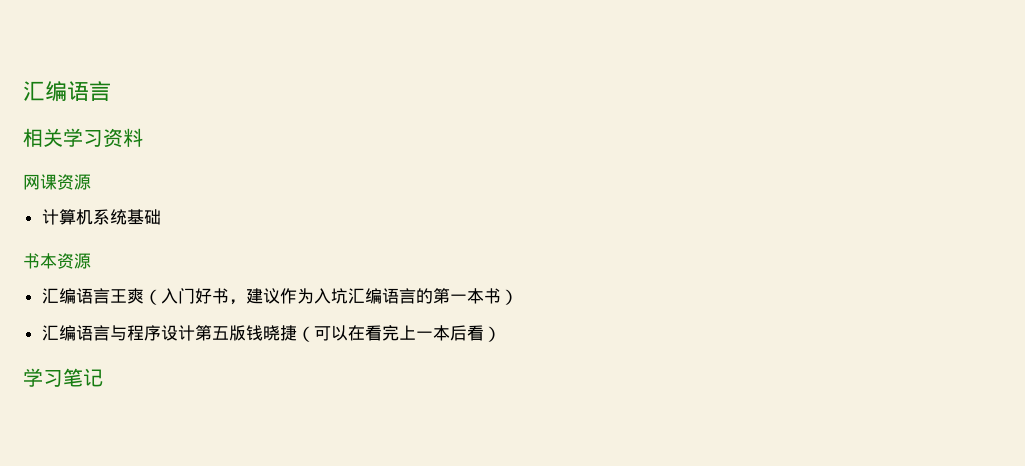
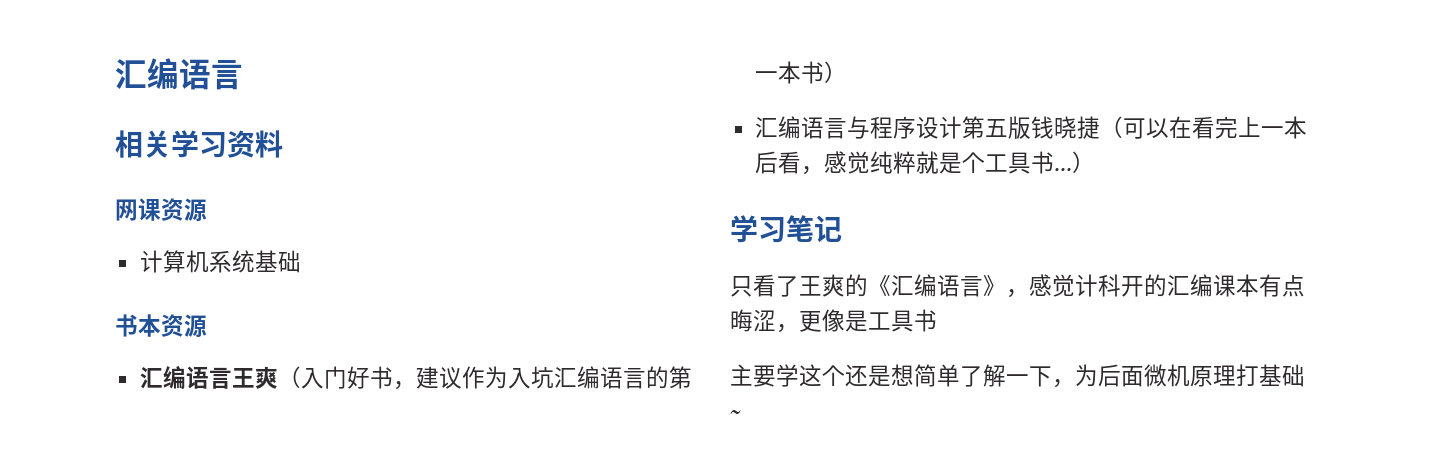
- 汇编语言与程序设计第五版钱晓捷（可以在看完上一本后看）
+ 汇编语言与程序设计第五版钱晓捷（可以在看完上一本后看，感觉纯粹就是个工具书...）
  学习笔记
+ 只看了王爽的《汇编语言》，感觉计科开的汇编课本有点晦涩，更像是工具书
+ 主要学这个还是想简单了解一下，为后面微机原理打基础~

